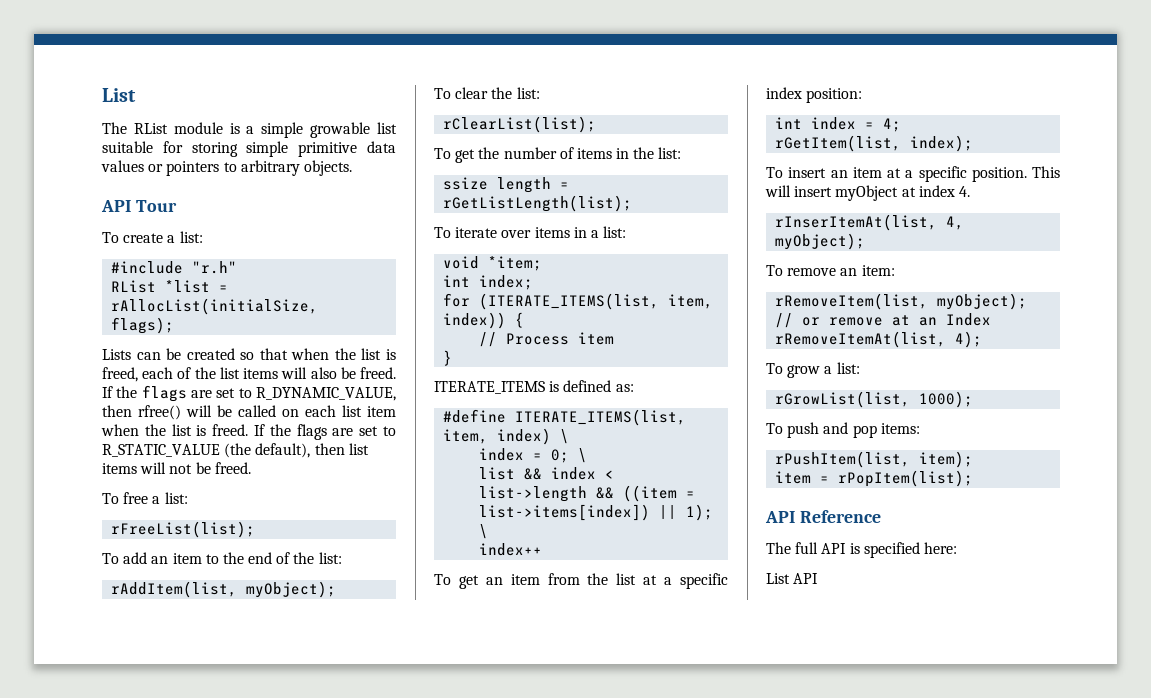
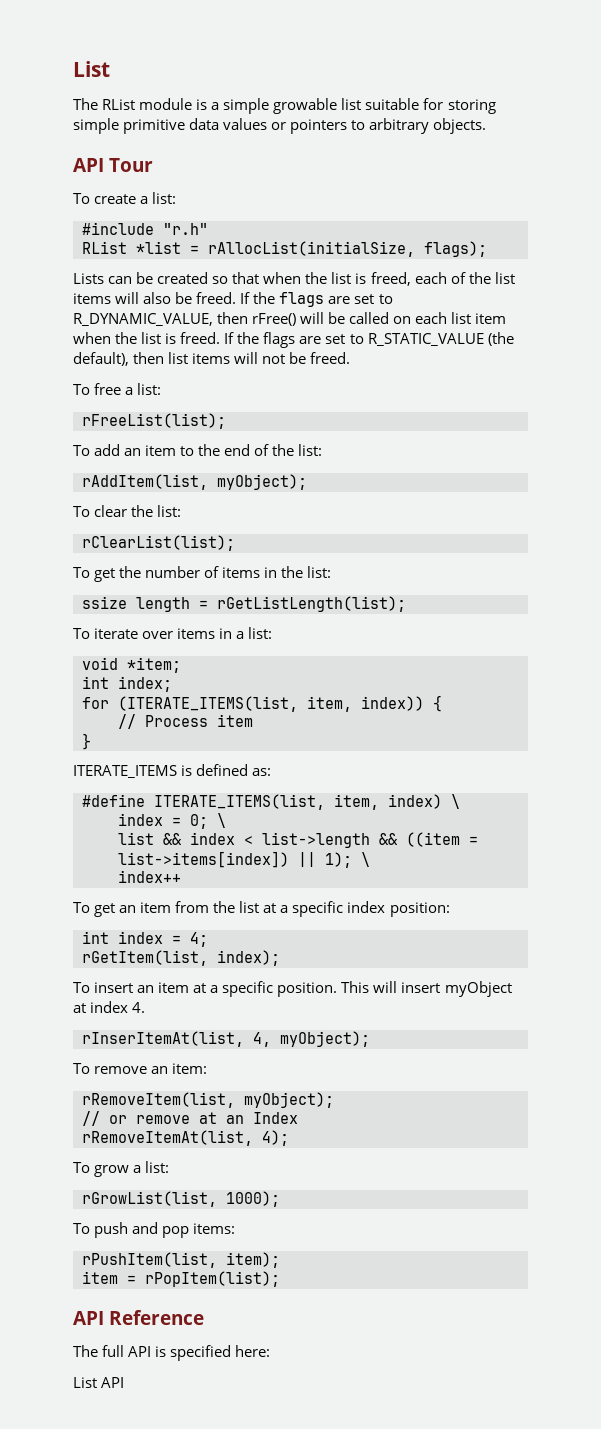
- If the flags are set to R_DYNAMIC_VALUE, then rfree() will be called on each list item when the list is freed.
+ If the flags are set to R_DYNAMIC_VALUE, then rFree() will be called on each list item when the list is freed.

